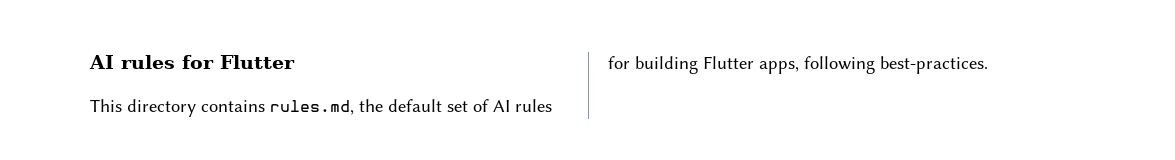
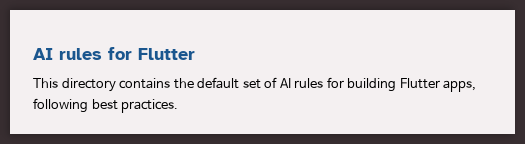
- This directory contains rules.md, the default set of AI rules for building Flutter apps, following best-practices.
+ This directory contains the default set of AI rules for building Flutter apps, following best practices.

